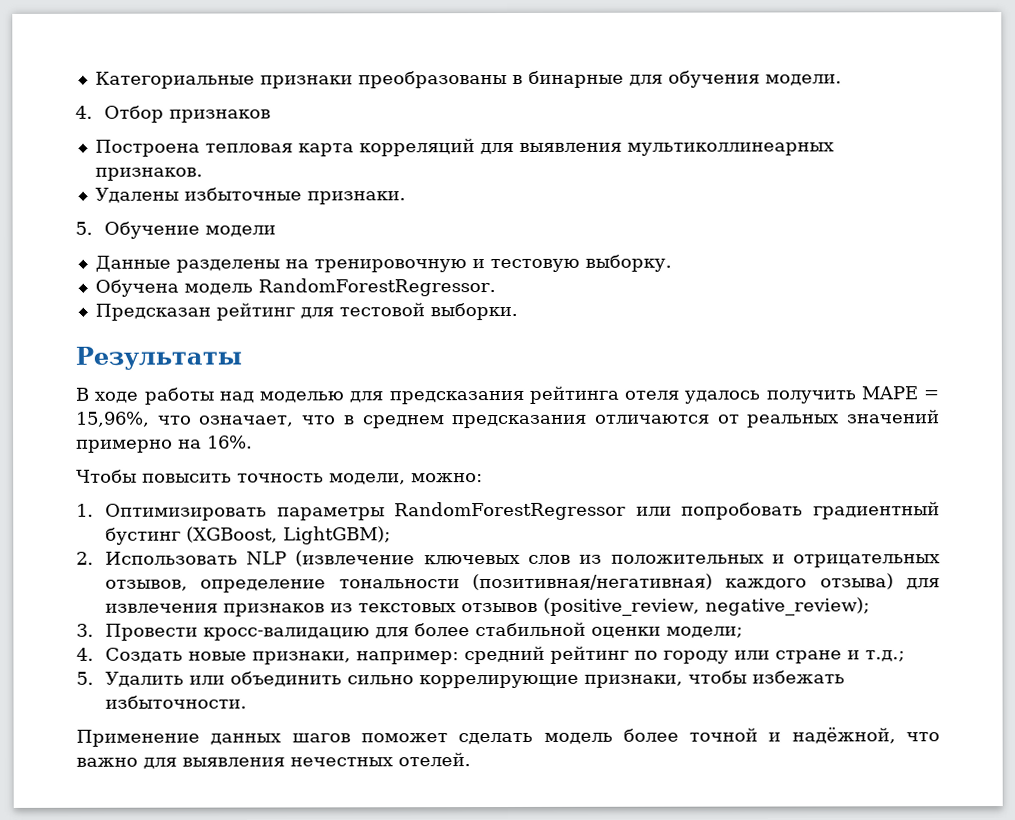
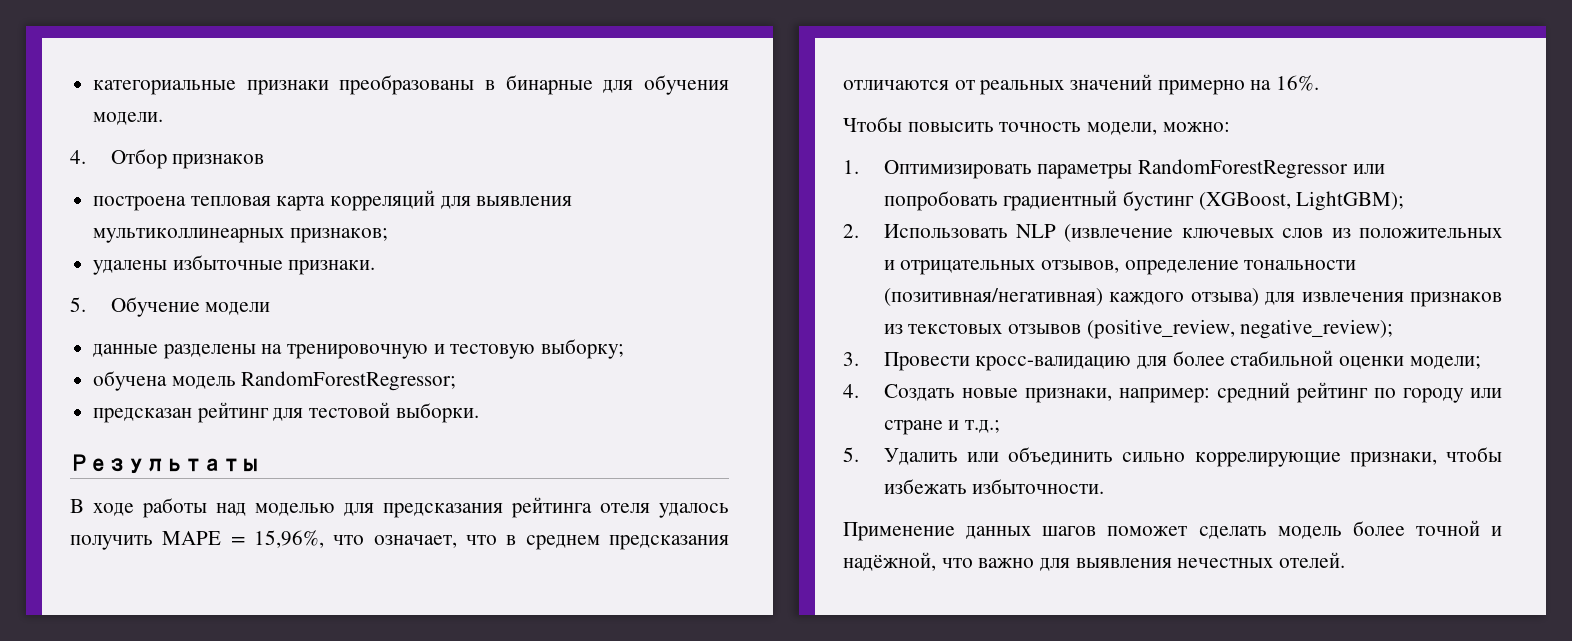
- Категориальные признаки преобразованы в бинарные для обучения модели.
+ категориальные признаки преобразованы в бинарные для обучения модели.
- Построена тепловая карта корреляций для выявления мультиколлинеарных признаков.
- Удалены избыточные признаки.
+ построена тепловая карта корреляций для выявления мультиколлинеарных признаков;
+ удалены избыточные признаки.
- Данные разделены на тренировочную и тестовую выборку.
- Обучена модель RandomForestRegressor.
- Предсказан рейтинг для тестовой выборки.
+ данные разделены на тренировочную и тестовую выборку;
+ обучена модель RandomForestRegressor;
+ предсказан рейтинг для тестовой выборки.

